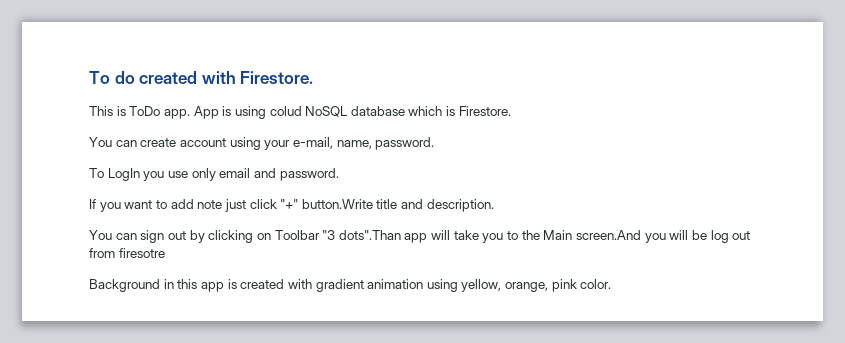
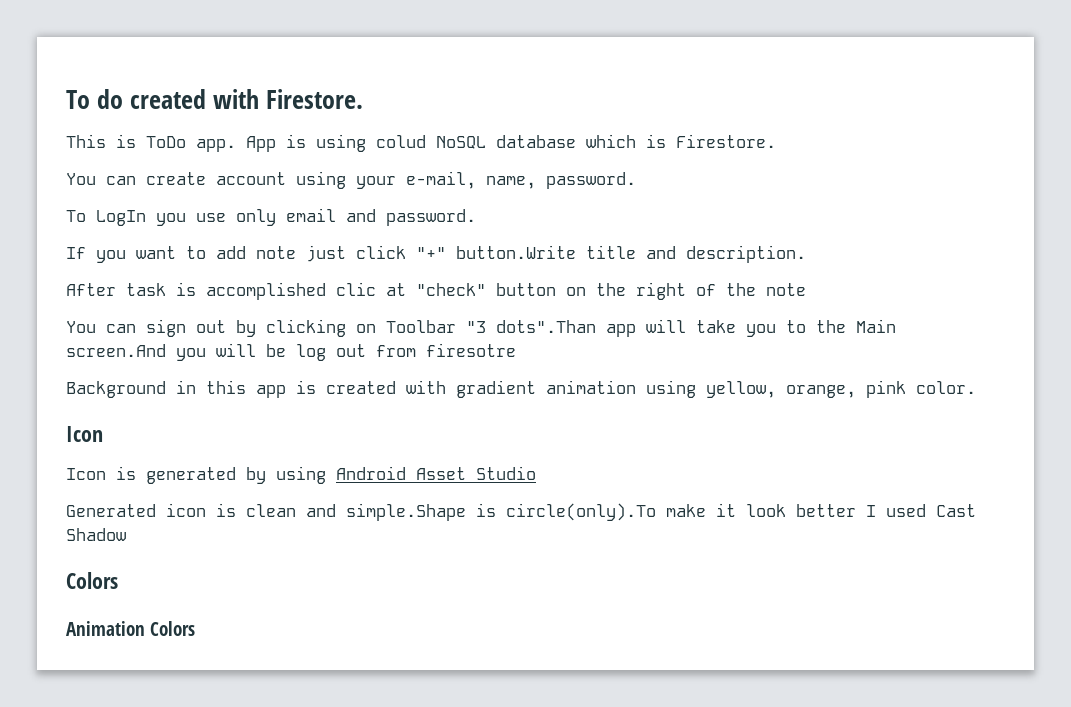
+ After task is accomplished clic at "check" button on the right of the note
  Background in this app is created with gradient animation using yellow, orange, pink color.
+ Icon
+ Icon is generated by using Android Asset Studio
+ Generated icon is clean and simple.Shape is circle(only).To make it look better I used Cast Shadow
+ Colors
+ Animation Colors

